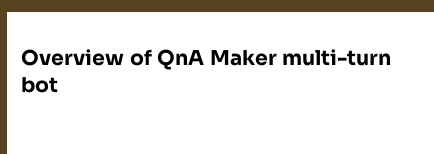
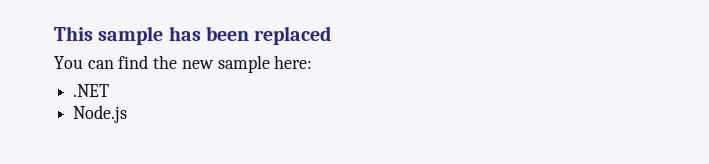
- Overview of QnA Maker multi-turn bot
+ This sample has been replaced
+ You can find the new sample here:
+ .NET
+ Node.js

